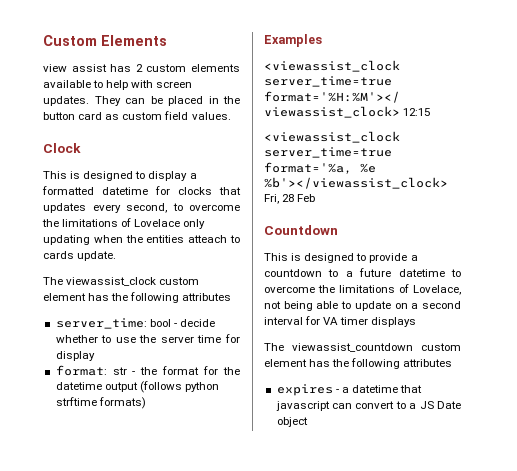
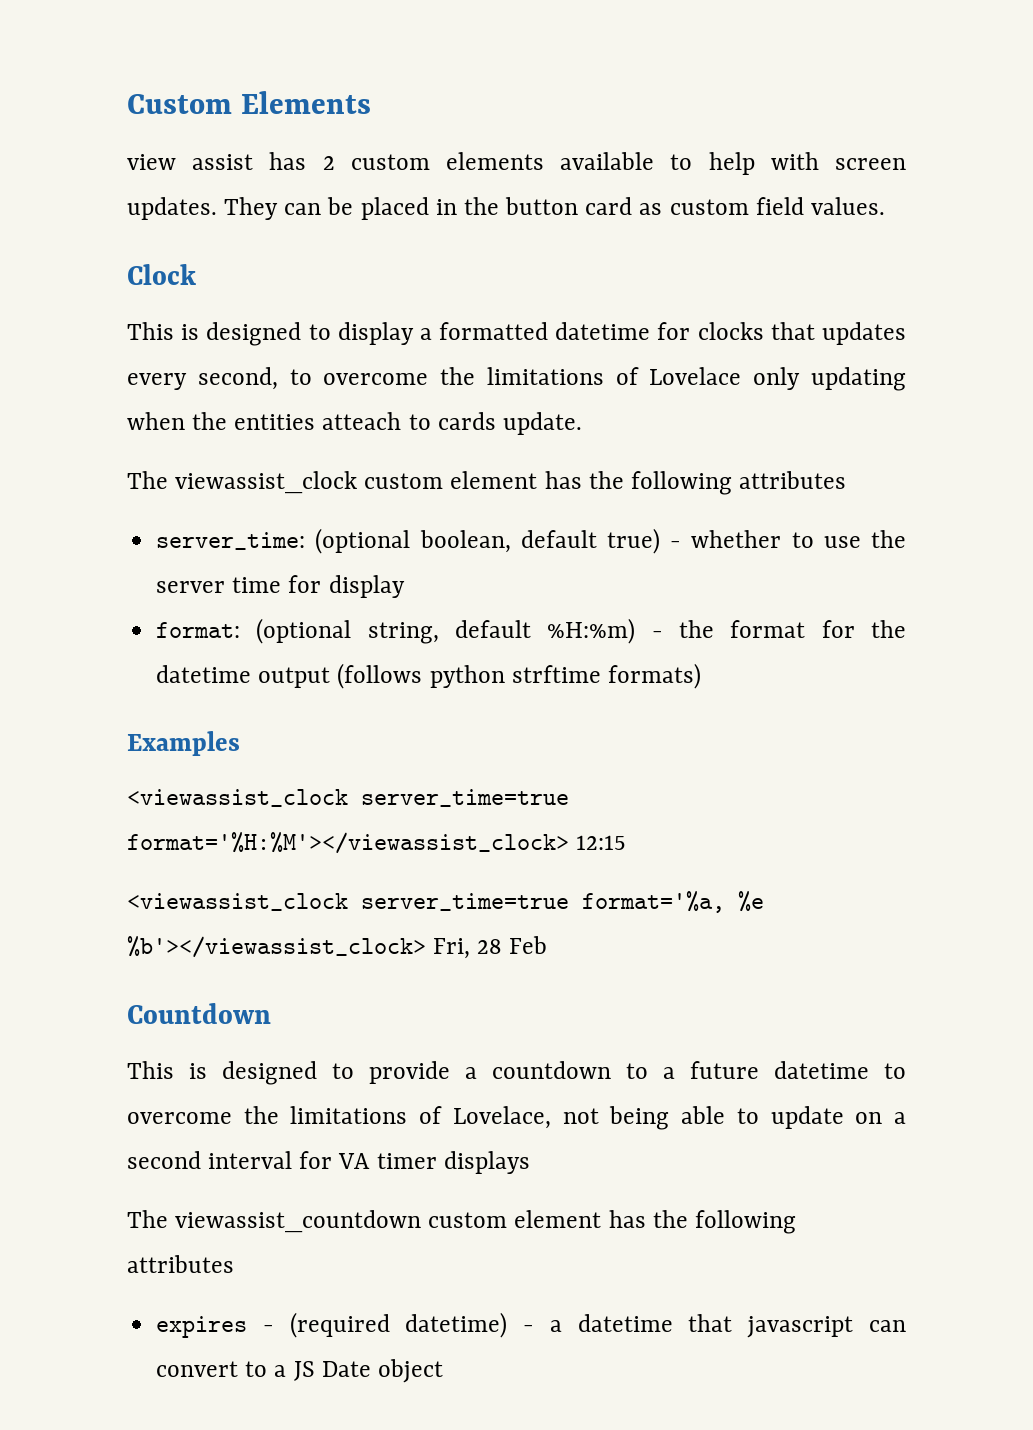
- server_time: bool - decide whether to use the server time for display
+ server_time: (optional boolean, default true) - whether to use the server time for display
- format: str - the format for the datetime output (follows python strftime formats)
+ format: (optional string, default %H:%m) - the format for the datetime output (follows python strftime formats)
- expires - a datetime that javascript can convert to a JS Date object
+ expires - (required datetime) - a datetime that javascript can convert to a JS Date object

